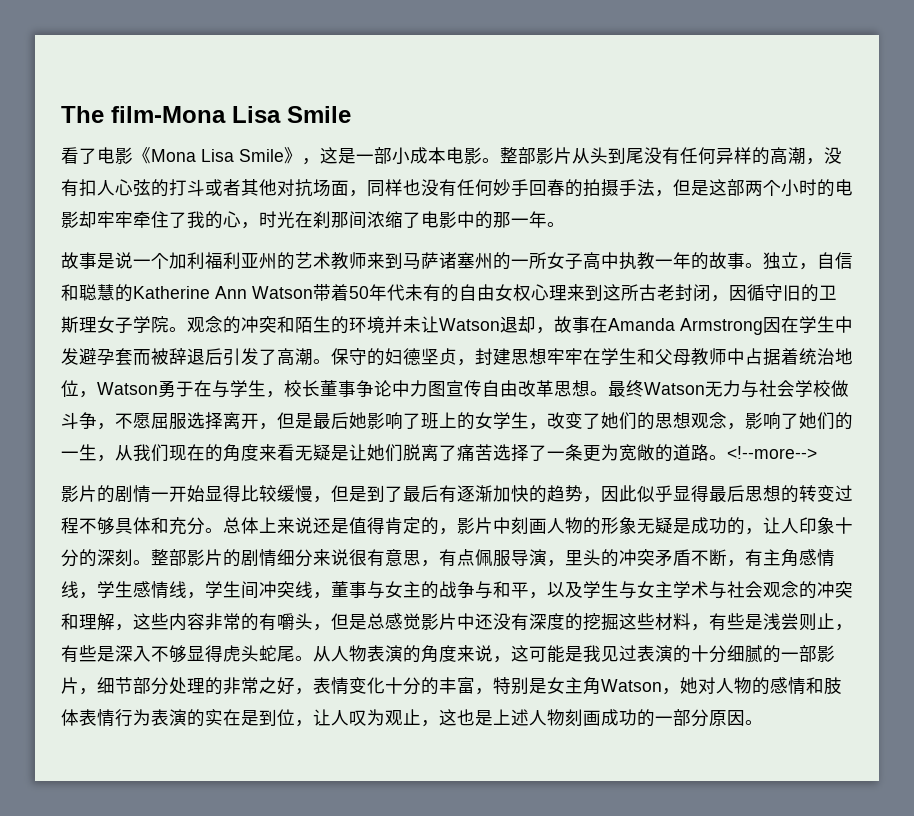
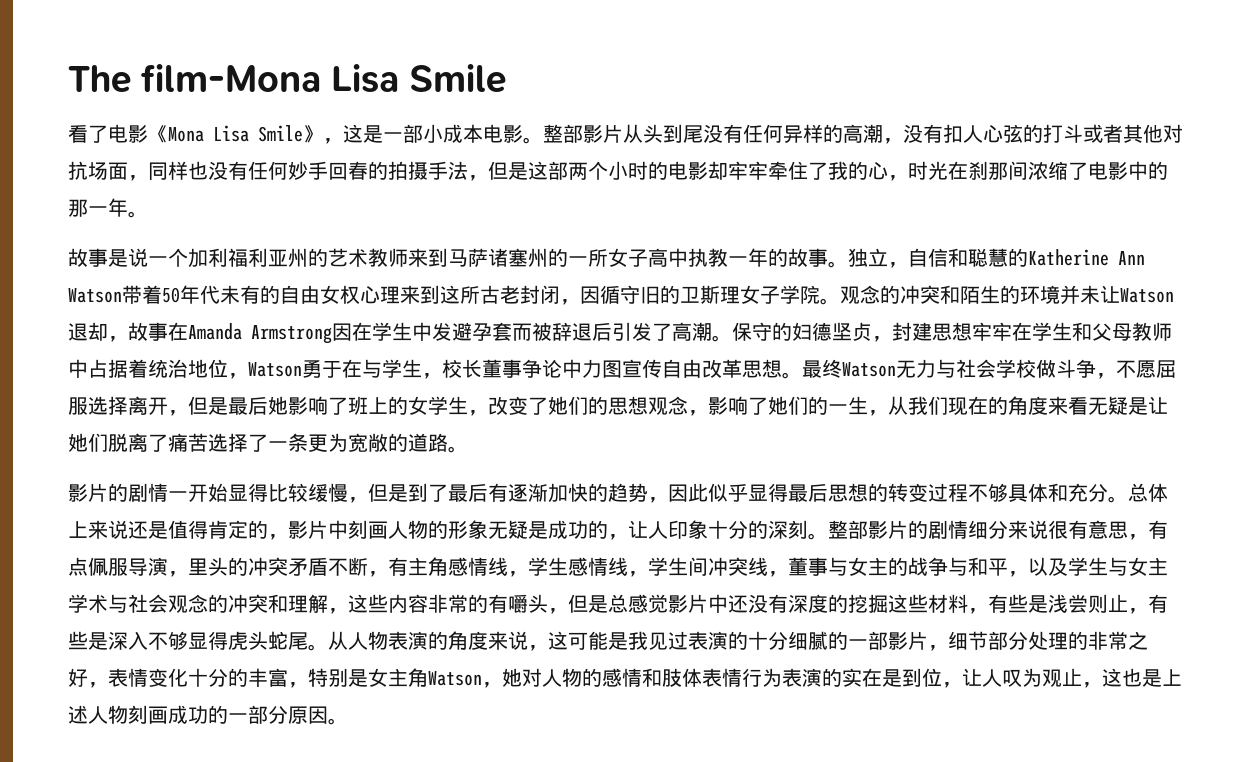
- <!--more-->

